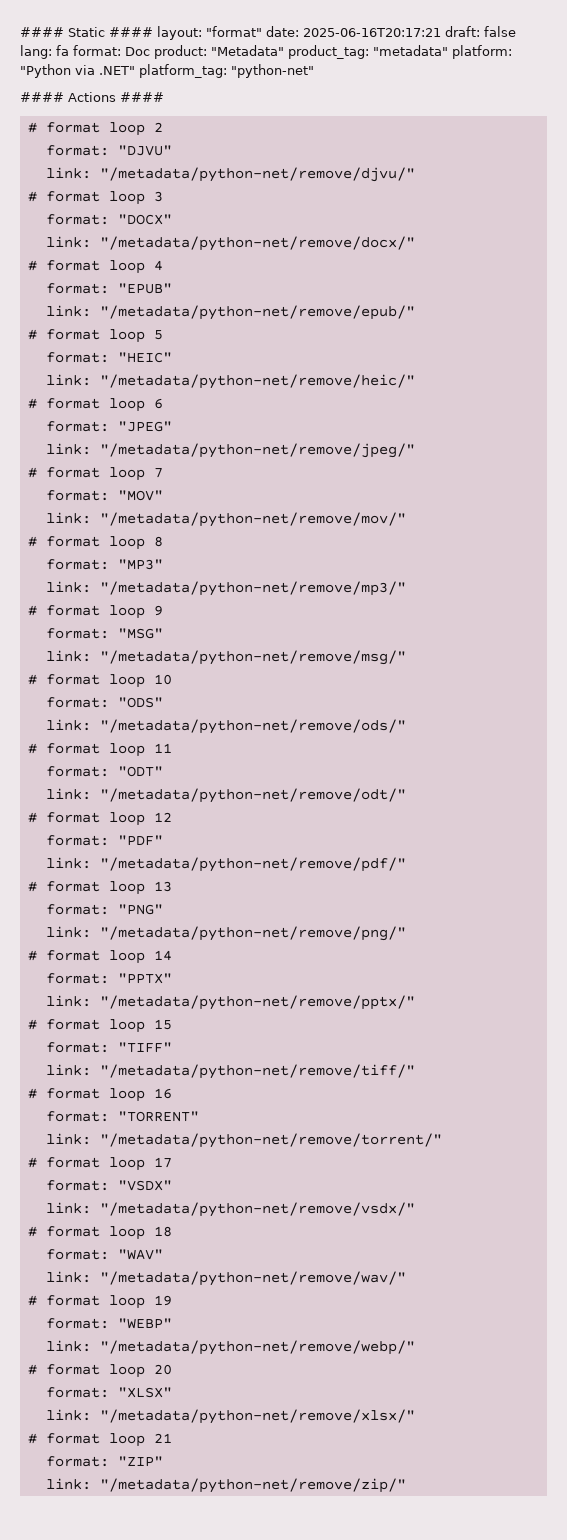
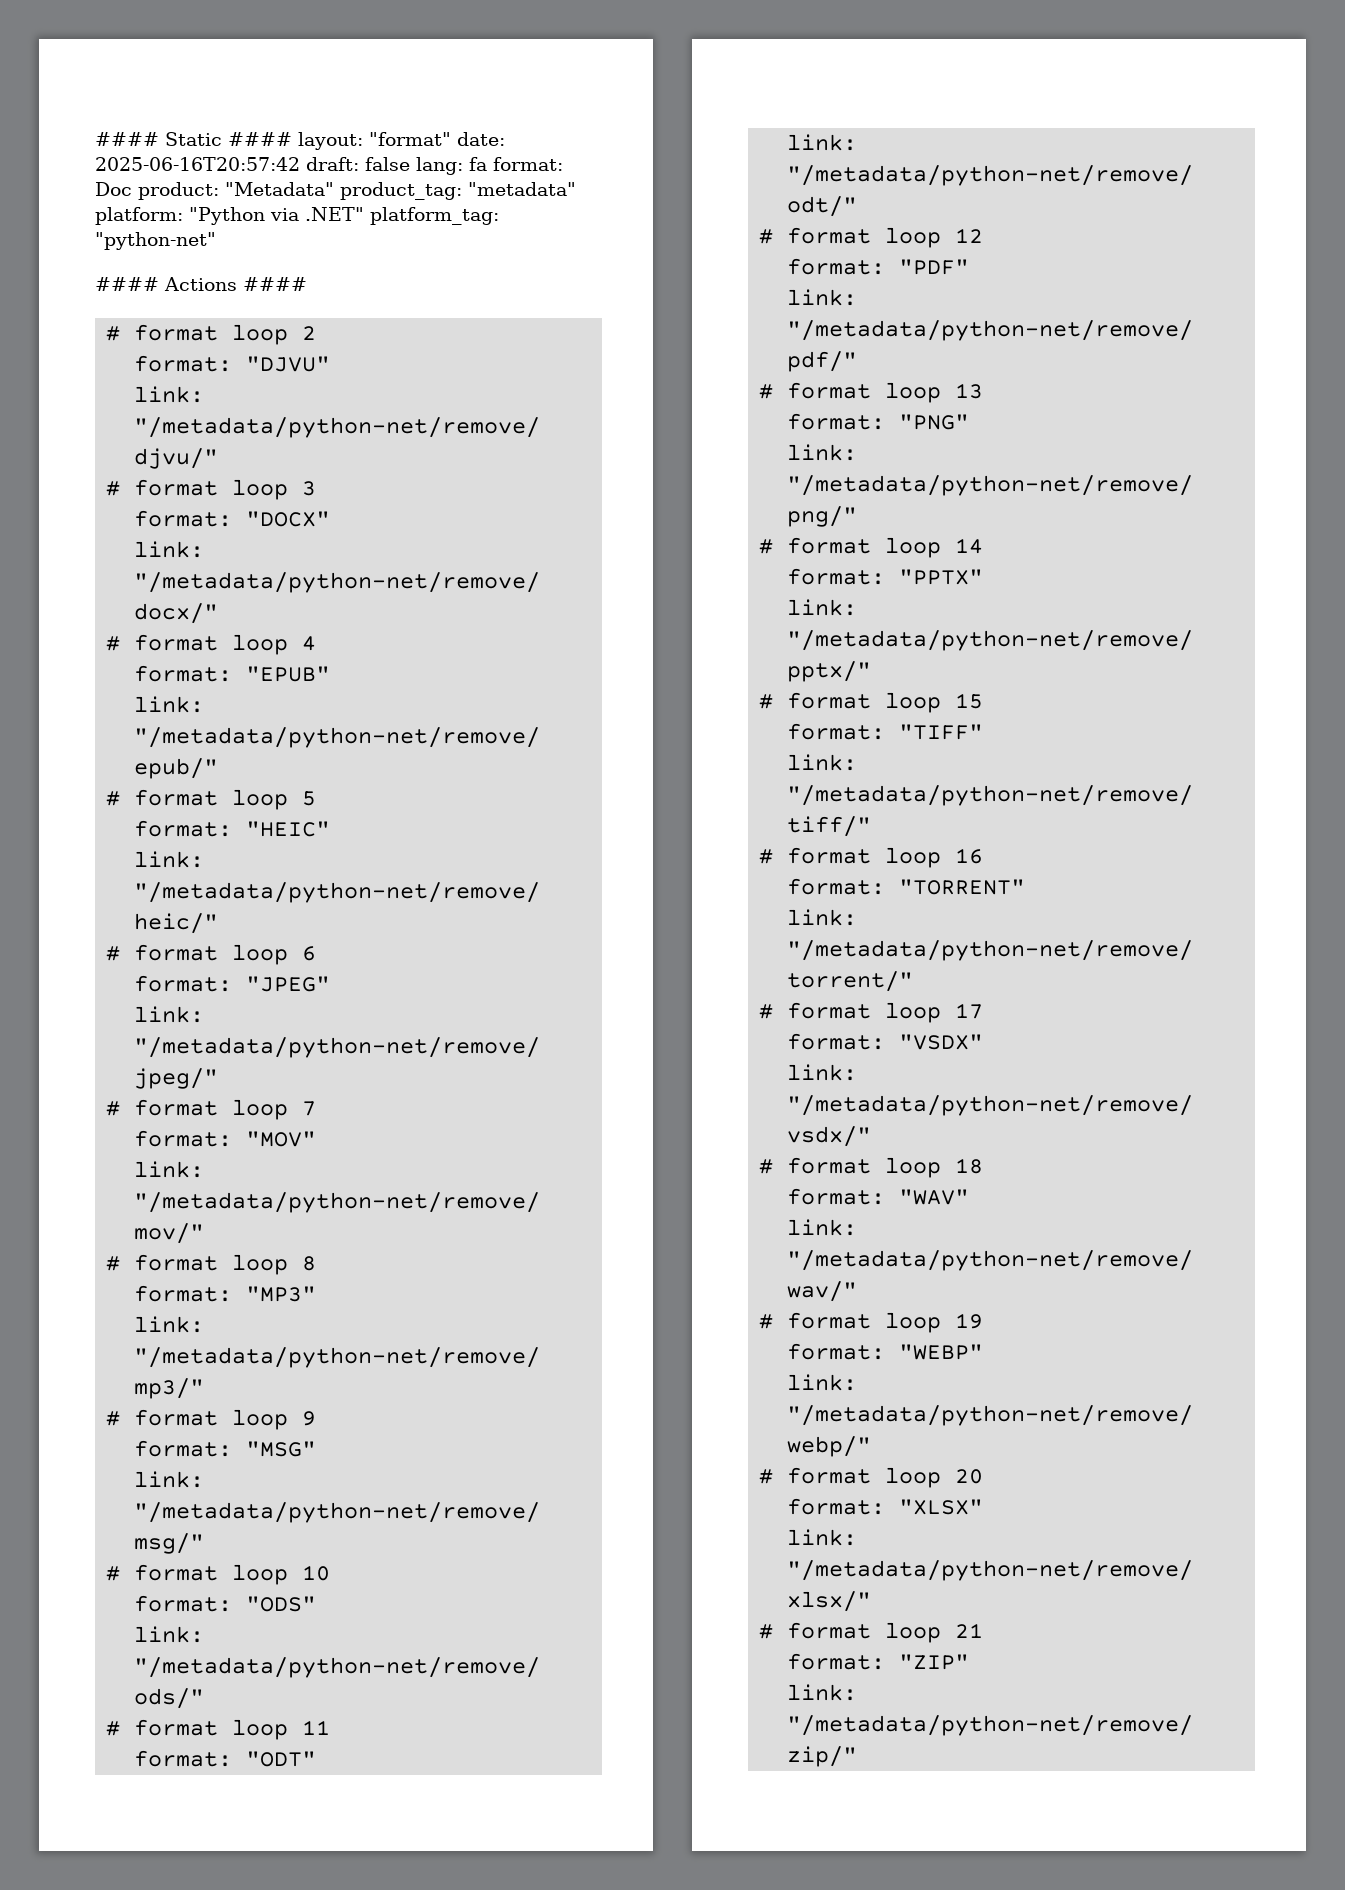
- #### Static #### layout: "format" date: 2025-06-16T20:17:21 draft: false lang: fa format: Doc product: "Metadata" product_tag: "metadata" platform: "Python via .NET" platform_tag: "python-net"
+ #### Static #### layout: "format" date: 2025-06-16T20:57:42 draft: false lang: fa format: Doc product: "Metadata" product_tag: "metadata" platform: "Python via .NET" platform_tag: "python-net"

